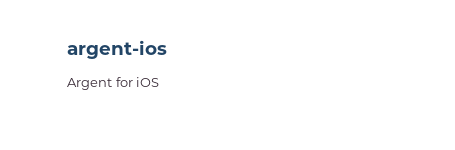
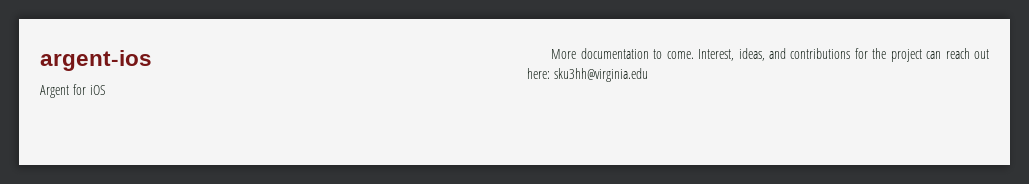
+ More documentation to come. Interest, ideas, and contributions for the project can reach out here: sku3hh@virginia.edu

